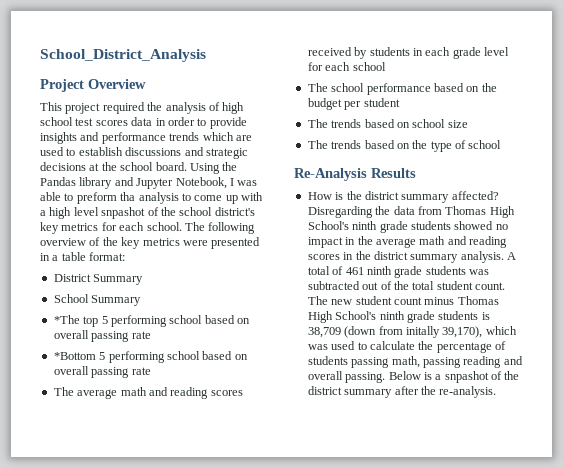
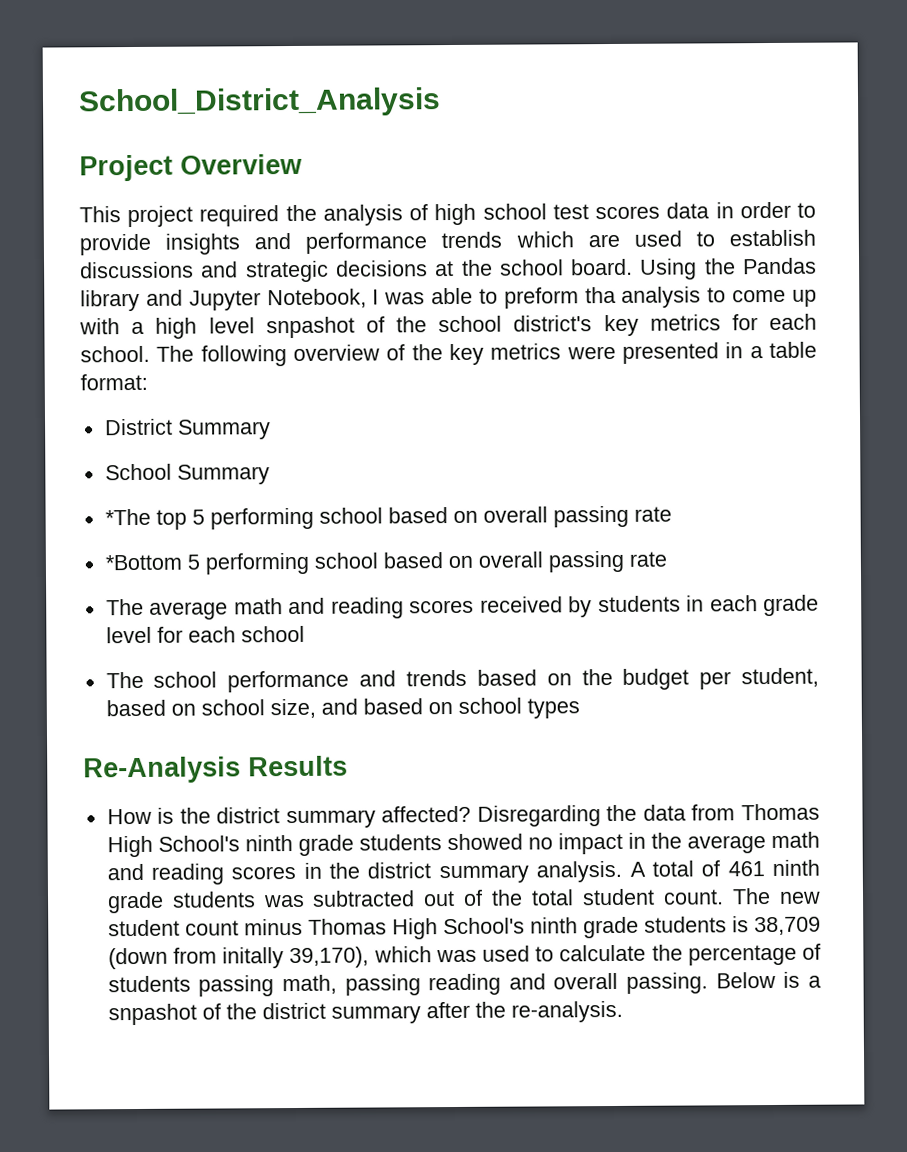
- The school performance based on the budget per student
- The trends based on school size
- The trends based on the type of school
+ The school performance and trends based on the budget per student, based on school size, and based on school types

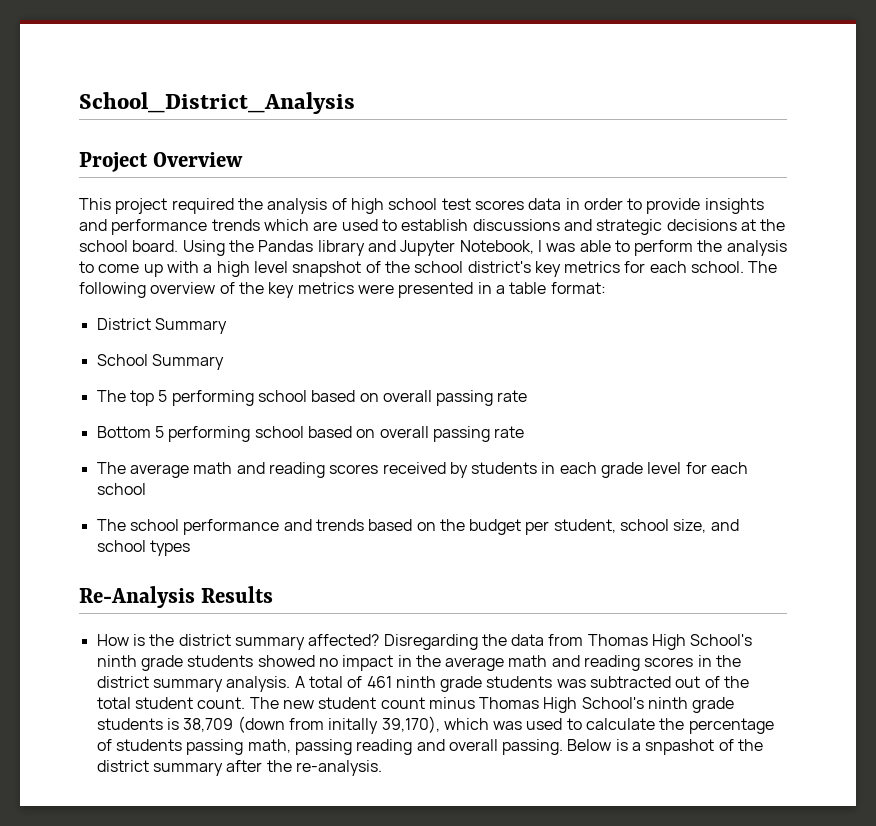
- Using the Pandas library and Jupyter Notebook, I was able to preform tha analysis to come up with a high level snpashot of the school district's key metrics for each school.
+ Using the Pandas library and Jupyter Notebook, I was able to perform the analysis to come up with a high level snapshot of the school district's key metrics for each school.
- *The top 5 performing school based on overall passing rate
+ The top 5 performing school based on overall passing rate
- *Bottom 5 performing school based on overall passing rate
+ Bottom 5 performing school based on overall passing rate
- The school performance and trends based on the budget per student, based on school size, and based on school types
+ The school performance and trends based on the budget per student, school size, and school types

